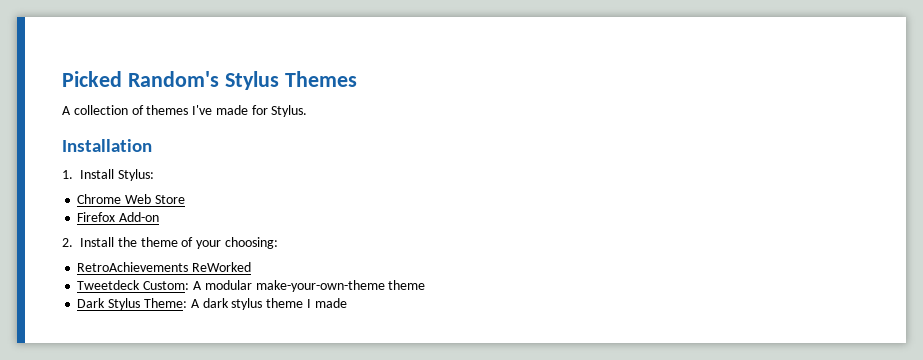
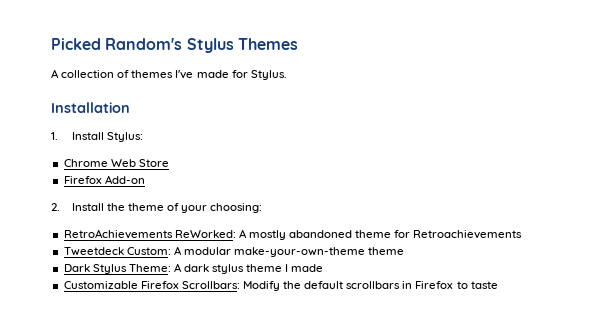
- RetroAchievements ReWorked
+ RetroAchievements ReWorked: A mostly abandoned theme for Retroachievements
+ Customizable Firefox Scrollbars: Modify the default scrollbars in Firefox to taste

